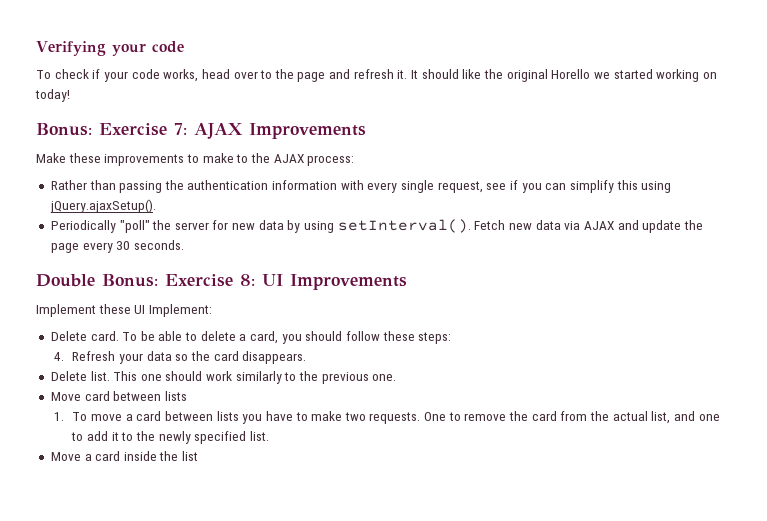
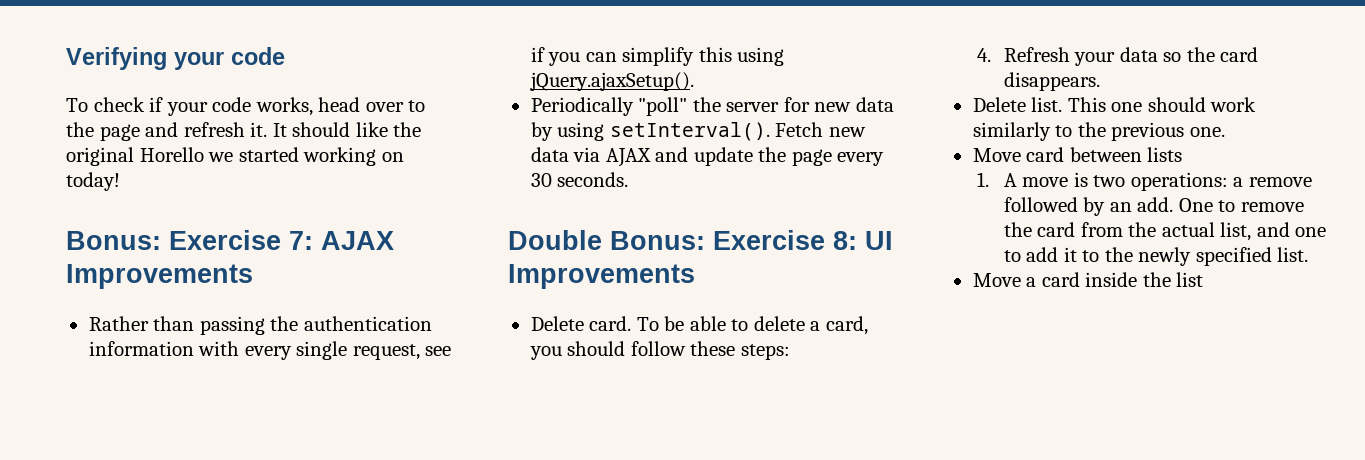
- Make these improvements to make to the AJAX process:
- Implement these UI Implement:
- 1. To move a card between lists you have to make two requests.
+ 1. A move is two operations: a remove followed by an add.

